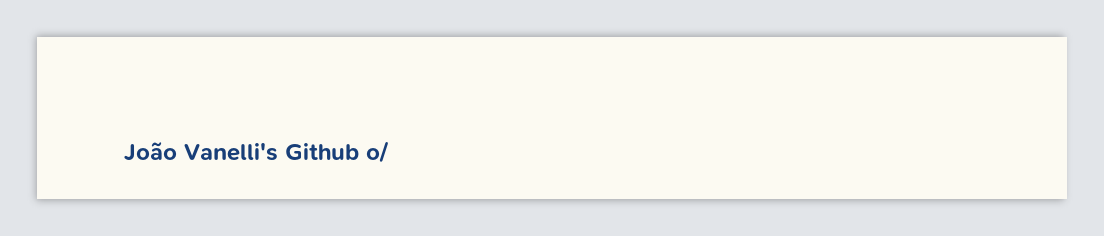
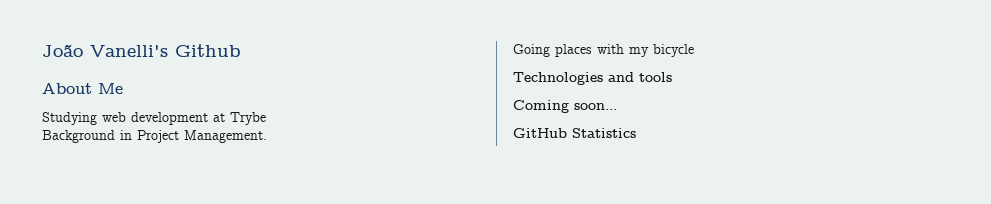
- João Vanelli's Github o/
+ João Vanelli's Github
+ About Me
+ Studying web development at Trybe
+ Background in Project Management.
+ Going places with my bicycle
+ Technologies and tools
+ Coming soon...
+ GitHub Statistics

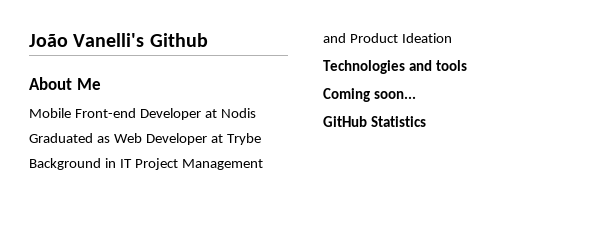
- Studying web development at Trybe
- Background in Project Management.
- Going places with my bicycle
+ Mobile Front-end Developer at Nodis
+ Graduated as Web Developer at Trybe
+ Background in IT Project Management and Product Ideation

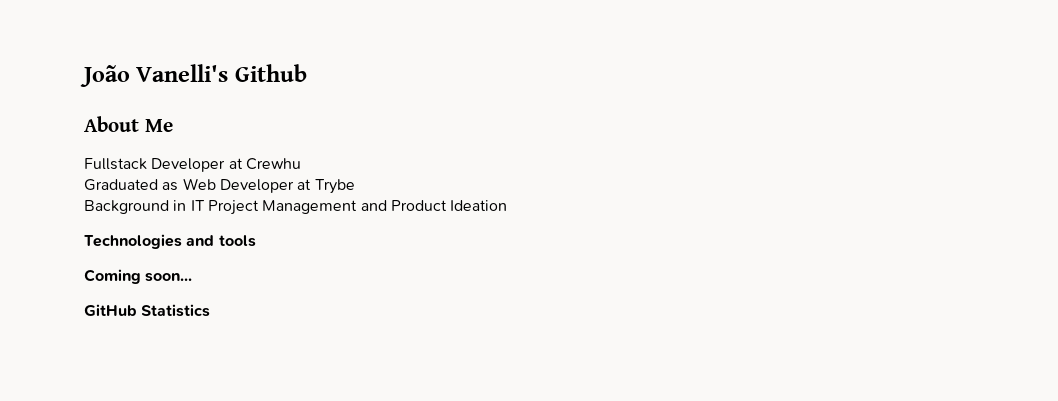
- Mobile Front-end Developer at Nodis
+ Fullstack Developer at Crewhu

